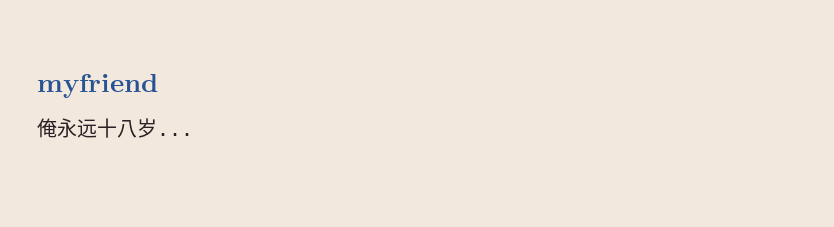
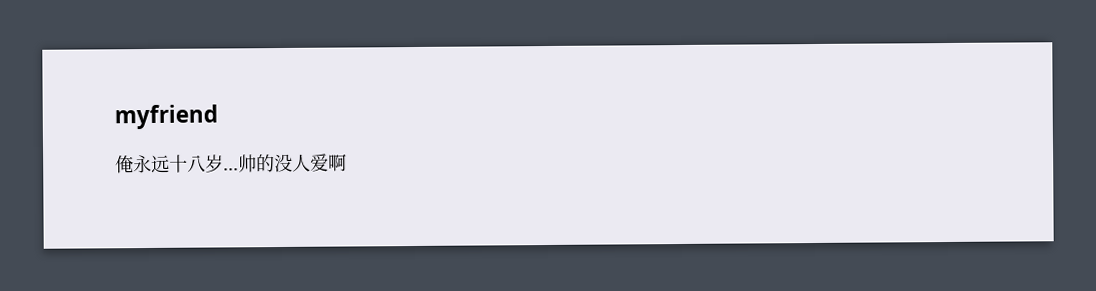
+ 帅的没人爱啊

